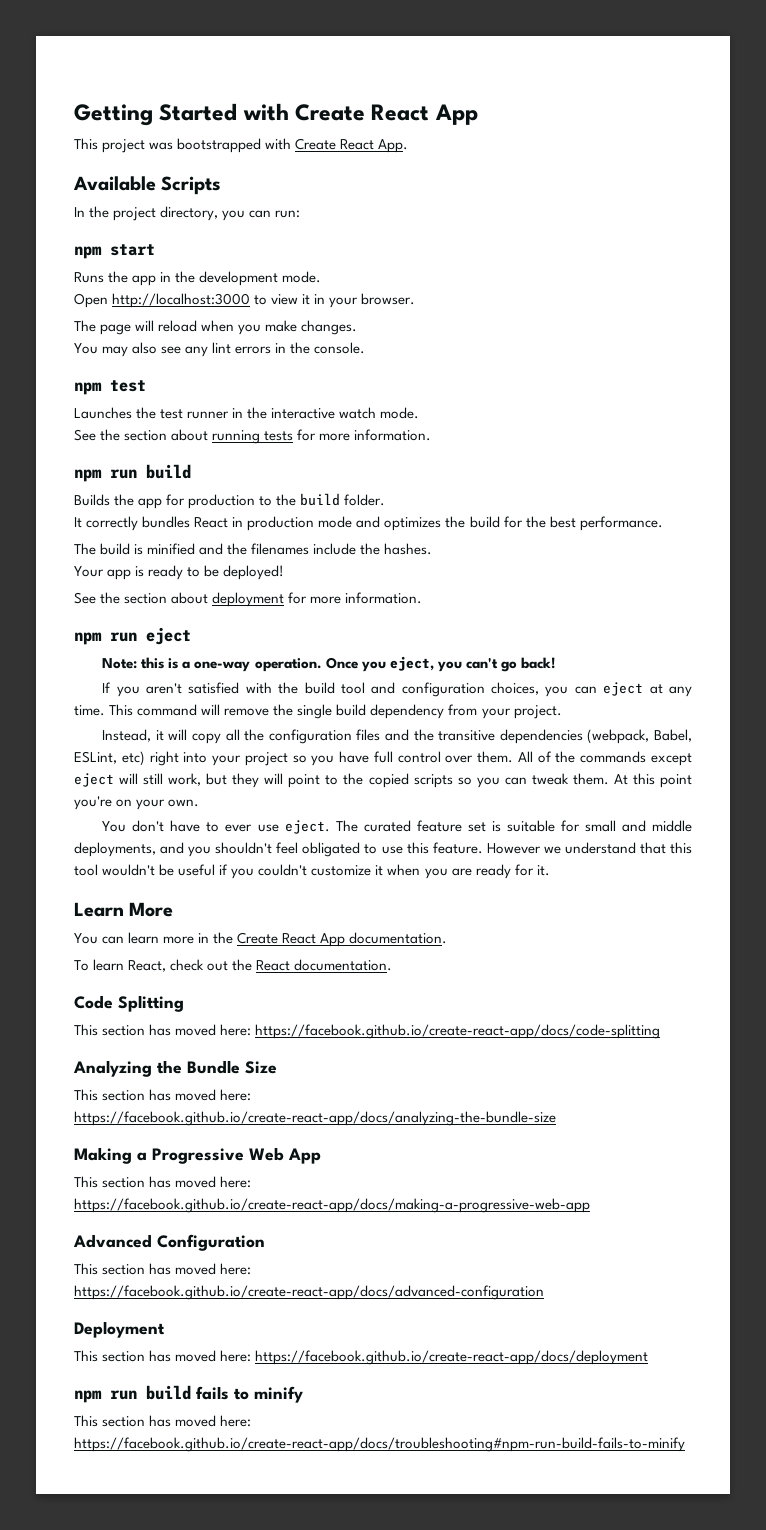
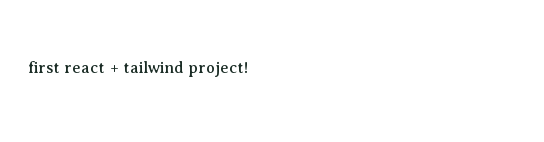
- Getting Started with Create React App
- This project was bootstrapped with Create React App.
- Available Scripts
- In the project directory, you can run:
- npm start
- Runs the app in the development mode.
- Open http://localhost:3000 to view it in your browser.
- The page will reload when you make changes.
- You may also see any lint errors in the console.
- npm test
- Launches the test runner in the interactive watch mode.
- See the section about running tests for more information.
- npm run build
- Builds the app for production to the build folder.
- It correctly bundles React in production mode and optimizes the build for the best performance.
- The build is minified and the filenames include the hashes.
- Your app is ready to be deployed!
- See the section about deployment for more information.
- npm run eject
- Note: this is a one-way operation. Once you eject, you can't go back!
- If you aren't satisfied with the build tool and configuration choices, you can eject at any time. This command will remove the single build dependency from your project.
- Instead, it will copy all the configuration files and the transitive dependencies (webpack, Babel, ESLint, etc) right into your project so you have full control over them. All of the commands except eject will still work, but they will point to the copied scripts so you can tweak them. At this point you're on your own.
- You don't have to ever use eject. The curated feature set is suitable for small and middle deployments, and you shouldn't feel obligated to use this feature. However we understand that this tool wouldn't be useful if you couldn't customize it when you are ready for it.
- Learn More
- You can learn more in the Create React App documentation.
- To learn React, check out the React documentation.
- Code Splitting
- This section has moved here: https://facebook.github.io/create-react-app/docs/code-splitting
- Analyzing the Bundle Size
- This section has moved here: https://facebook.github.io/create-react-app/docs/analyzing-the-bundle-size
- Making a Progressive Web App
- This section has moved here: https://facebook.github.io/create-react-app/docs/making-a-progressive-web-app
- Advanced Configuration
- This section has moved here: https://facebook.github.io/create-react-app/docs/advanced-configuration
- Deployment
- This section has moved here: https://facebook.github.io/create-react-app/docs/deployment
- npm run build fails to minify
- This section has moved here: https://facebook.github.io/create-react-app/docs/troubleshooting#npm-run-build-fails-to-minify
+ first react + tailwind project!

